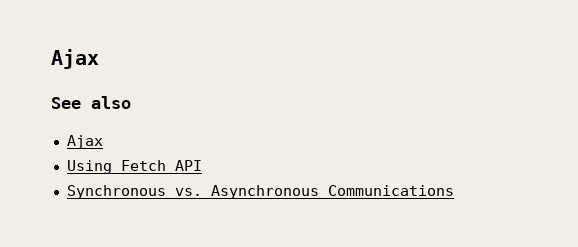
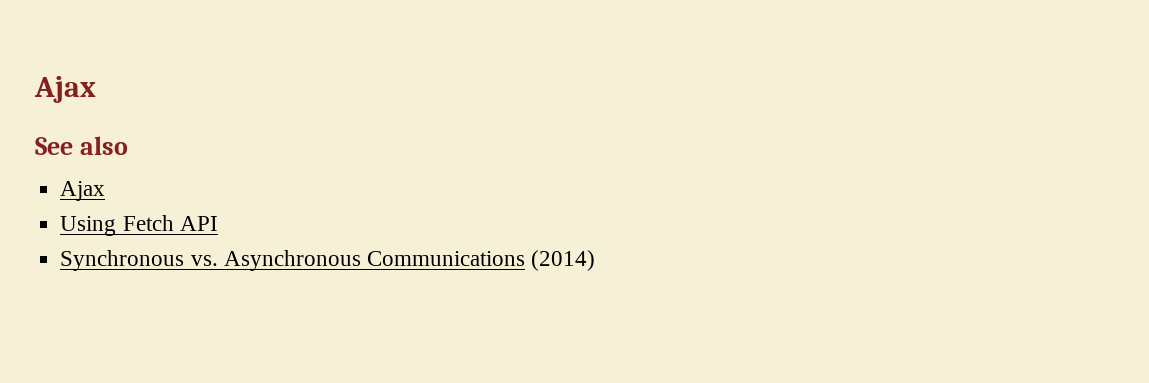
- Synchronous vs. Asynchronous Communications
+ Synchronous vs. Asynchronous Communications (2014)

